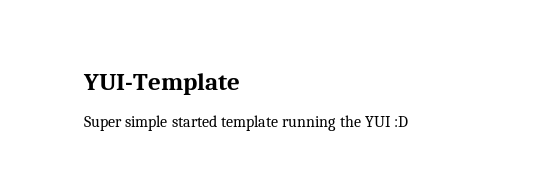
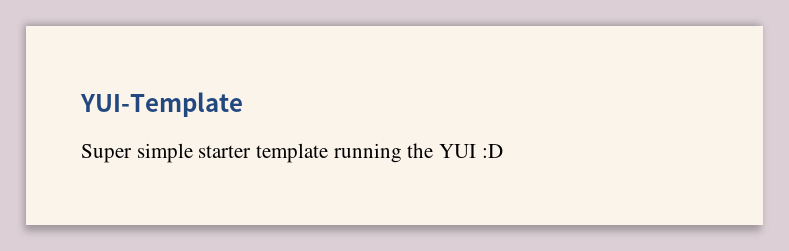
- Super simple started template running the YUI :D
+ Super simple starter template running the YUI :D

